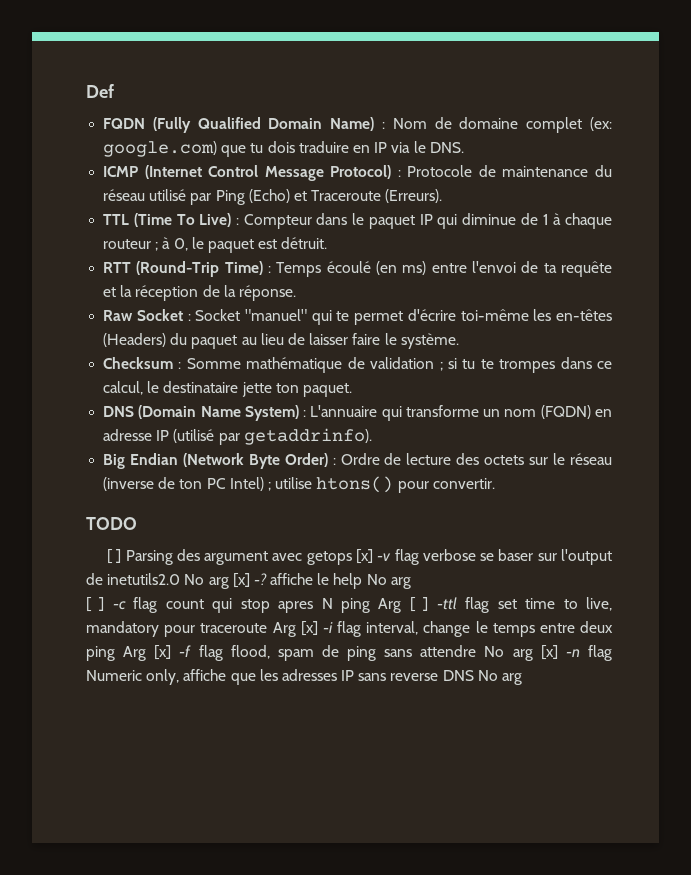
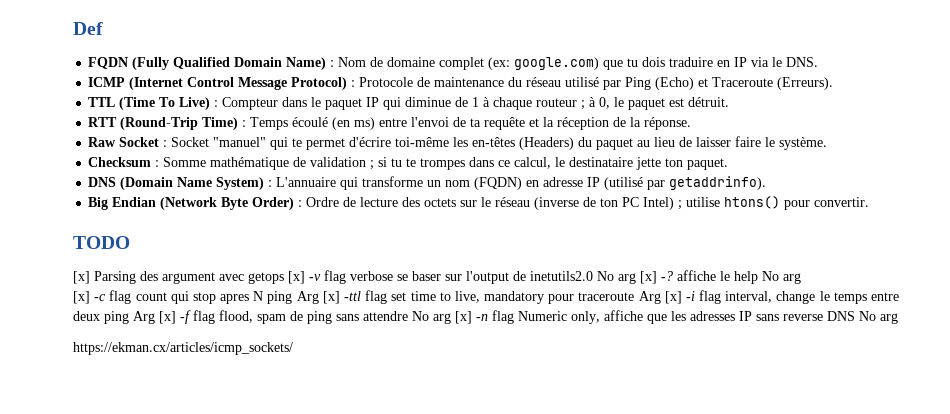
- [ ] Parsing des argument avec getops [x] -v flag verbose se baser sur l'output de inetutils2.0 No arg [x] -? affiche le help No arg
+ [x] Parsing des argument avec getops [x] -v flag verbose se baser sur l'output de inetutils2.0 No arg [x] -? affiche le help No arg
- [ ] -c flag count qui stop apres N ping Arg [ ] -ttl flag set time to live, mandatory pour traceroute Arg [x] -i flag interval, change le temps entre deux ping Arg [x] -f flag flood, spam de ping sans attendre No arg [x] -n flag Numeric only, affiche que les adresses IP sans reverse DNS No arg
+ [x] -c flag count qui stop apres N ping Arg [x] -ttl flag set time to live, mandatory pour traceroute Arg [x] -i flag interval, change le temps entre deux ping Arg [x] -f flag flood, spam de ping sans attendre No arg [x] -n flag Numeric only, affiche que les adresses IP sans reverse DNS No arg
+ https://ekman.cx/articles/icmp_sockets/

